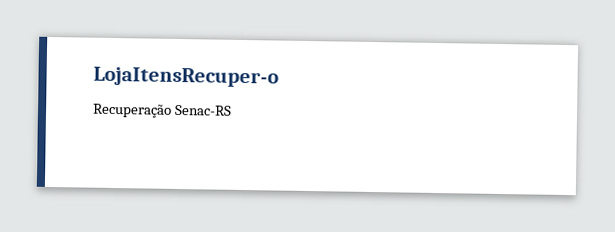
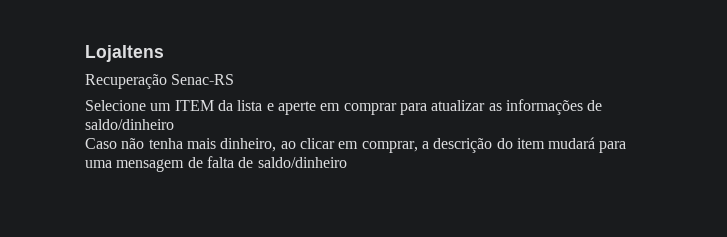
- LojaItensRecuper-o
+ LojaItens
+ Selecione um ITEM da lista e aperte em comprar para atualizar as informações de saldo/dinheiro
+ Caso não tenha mais dinheiro, ao clicar em comprar, a descrição do item mudará para uma mensagem de falta de saldo/dinheiro

